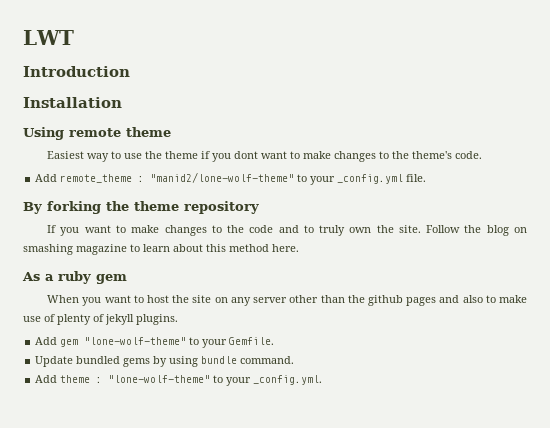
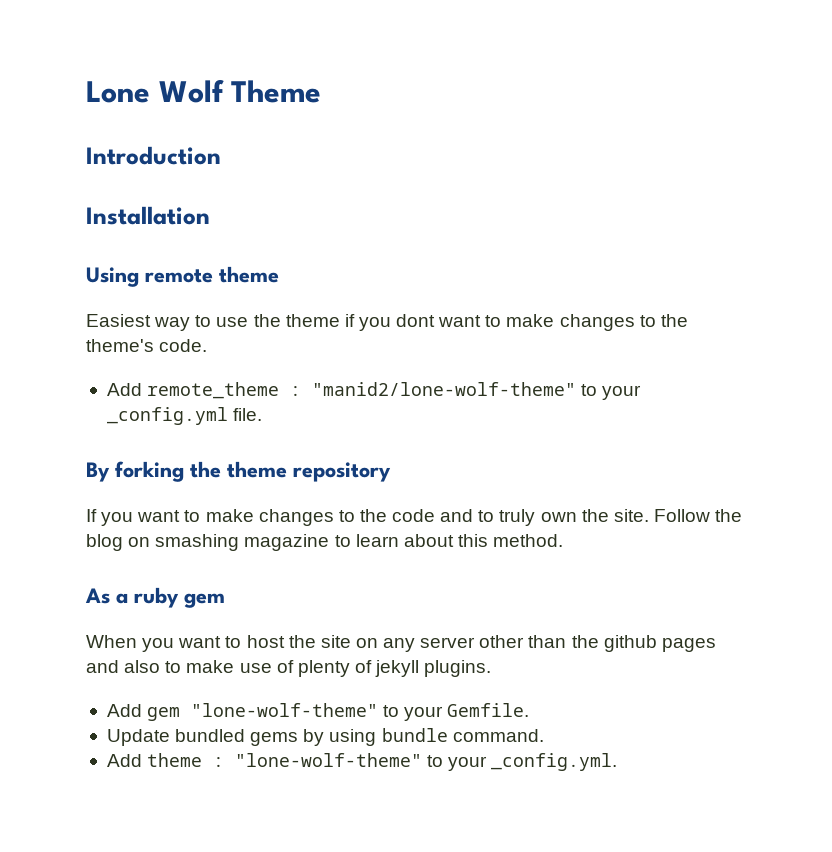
- LWT
+ Lone Wolf Theme
- Follow the blog on smashing magazine to learn about this method here.
+ Follow the blog on smashing magazine to learn about this method.

